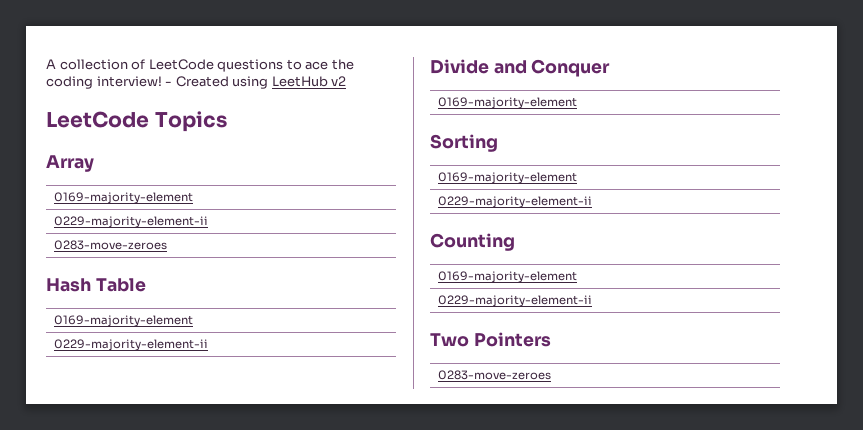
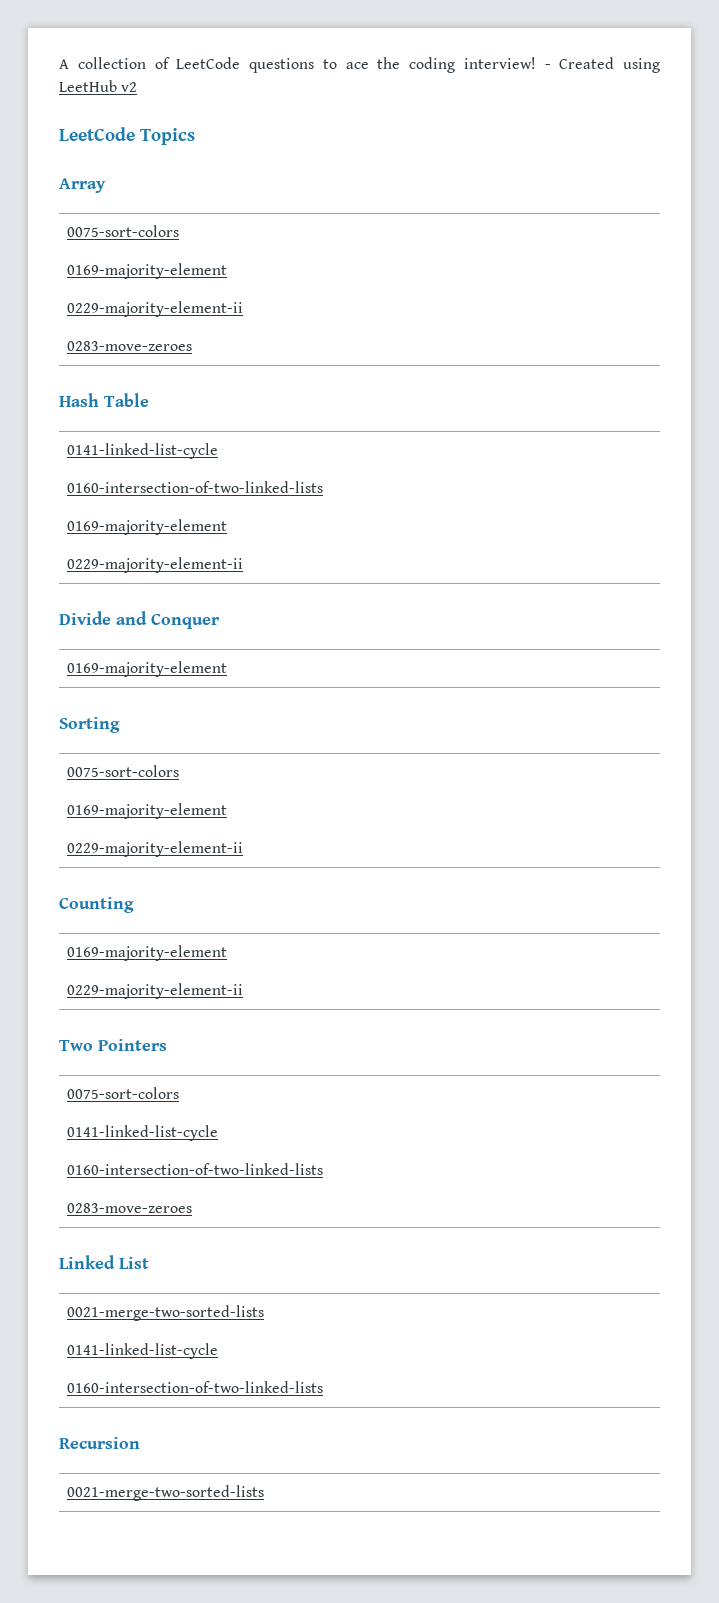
  Array
+ 0075-sort-colors
  Hash Table
+ 0141-linked-list-cycle
+ 0160-intersection-of-two-linked-lists
  Sorting
+ 0075-sort-colors
  Two Pointers
+ 0075-sort-colors
+ 0141-linked-list-cycle
+ 0160-intersection-of-two-linked-lists
  0283-move-zeroes
+ Linked List
+ 0021-merge-two-sorted-lists
+ 0141-linked-list-cycle
+ 0160-intersection-of-two-linked-lists
+ Recursion
+ 0021-merge-two-sorted-lists

